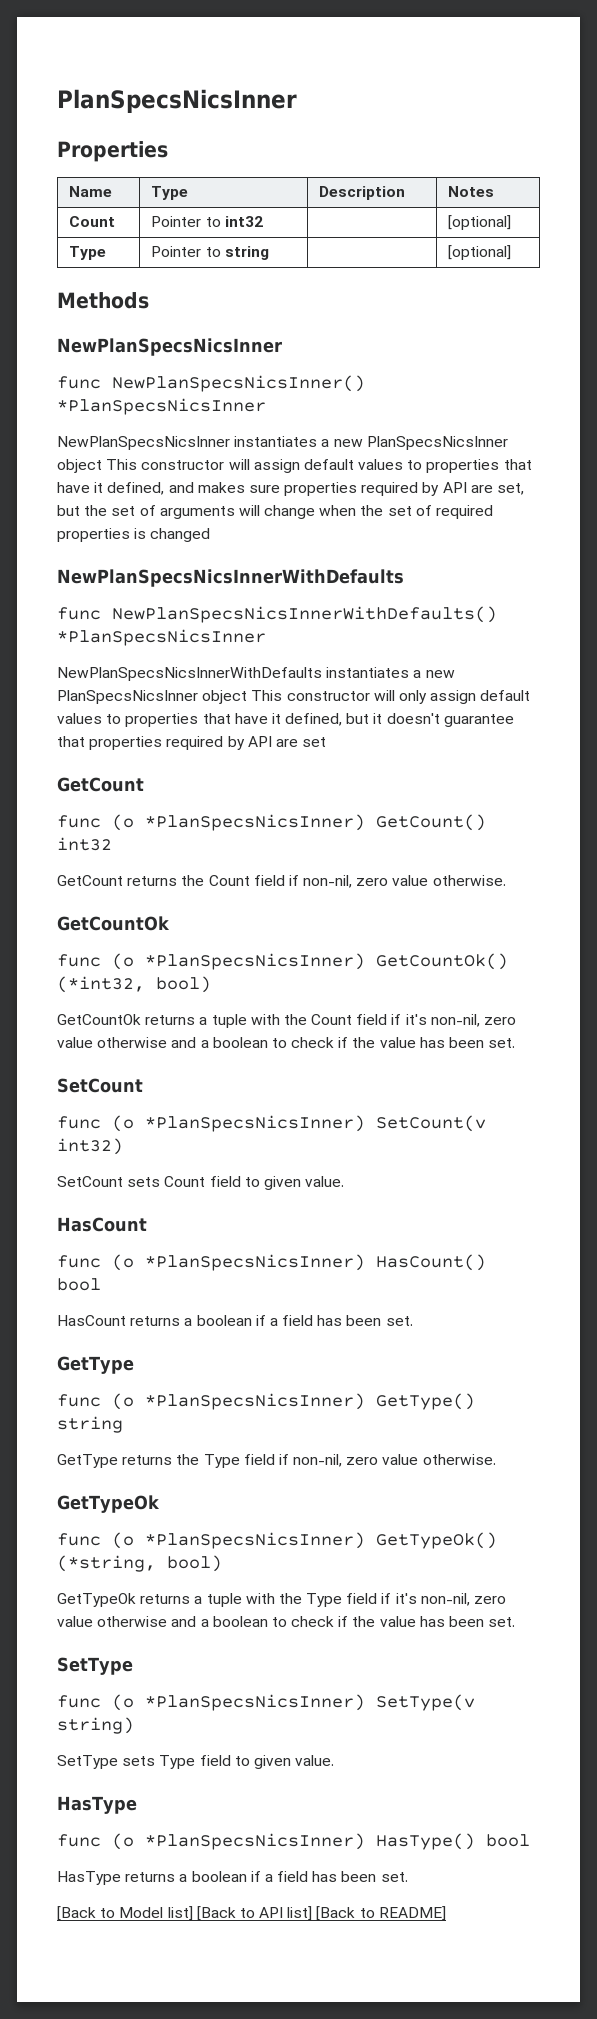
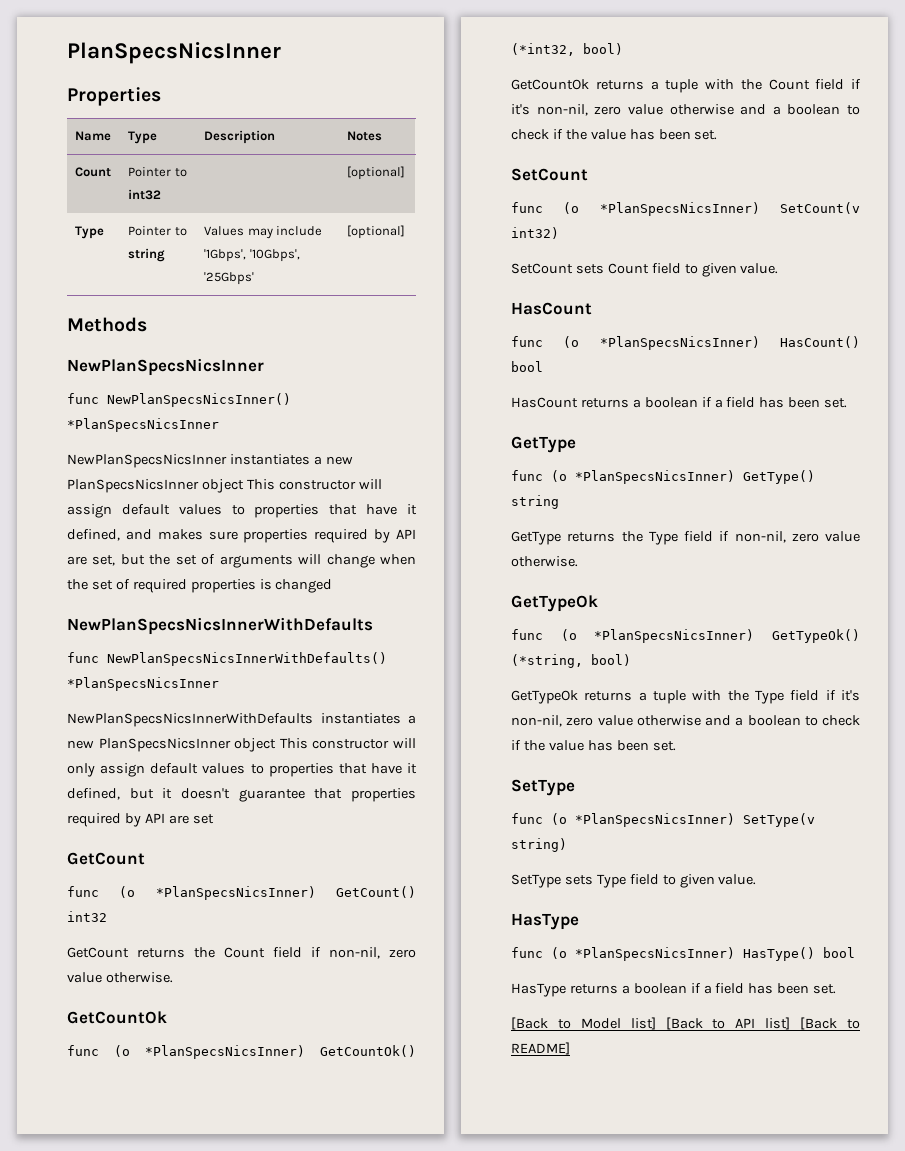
- Type | Pointer to string | | [optional]
+ Type | Pointer to string | Values may include '1Gbps', '10Gbps', '25Gbps' | [optional]

